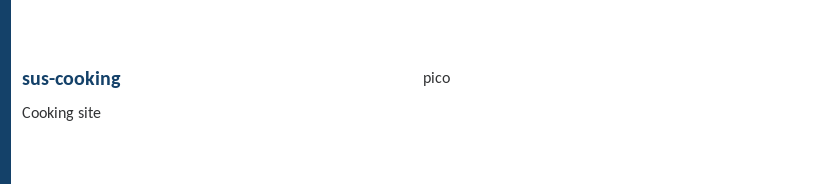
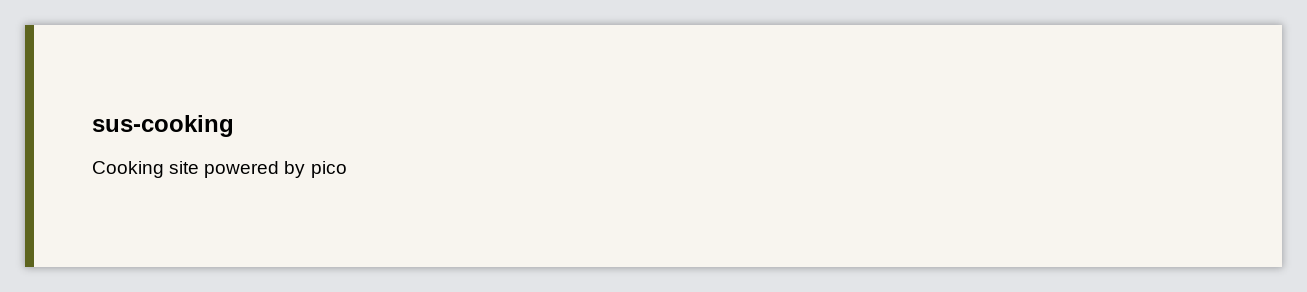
- Cooking site
- pico
+ Cooking site powered by pico

